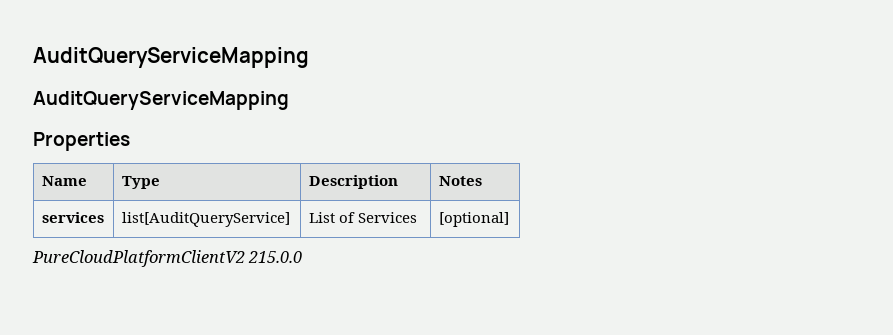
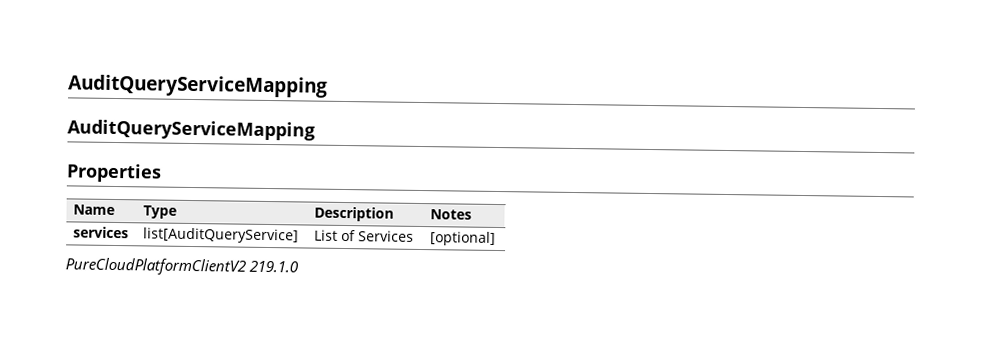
- PureCloudPlatformClientV2 215.0.0
+ PureCloudPlatformClientV2 219.1.0

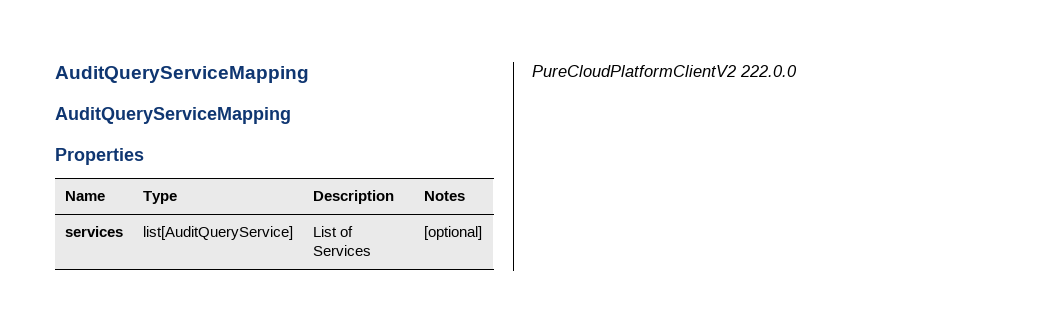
- PureCloudPlatformClientV2 219.1.0
+ PureCloudPlatformClientV2 222.0.0

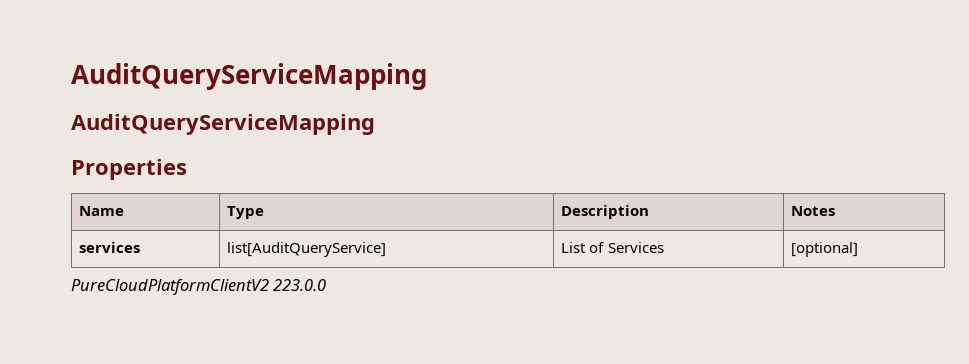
- PureCloudPlatformClientV2 222.0.0
+ PureCloudPlatformClientV2 223.0.0

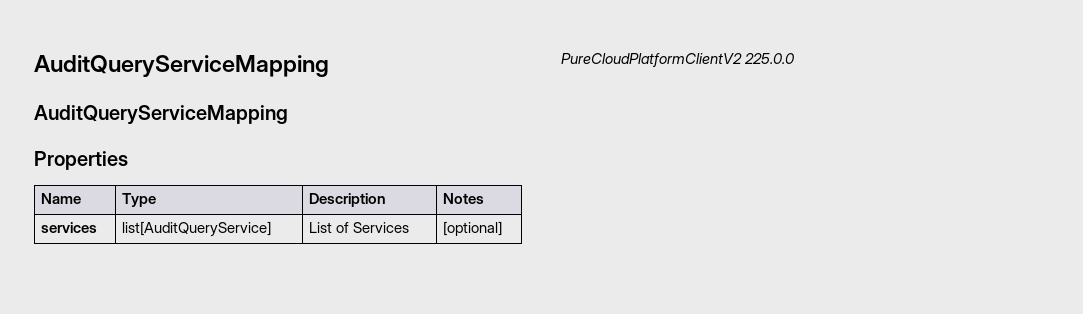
- PureCloudPlatformClientV2 223.0.0
+ PureCloudPlatformClientV2 225.0.0

